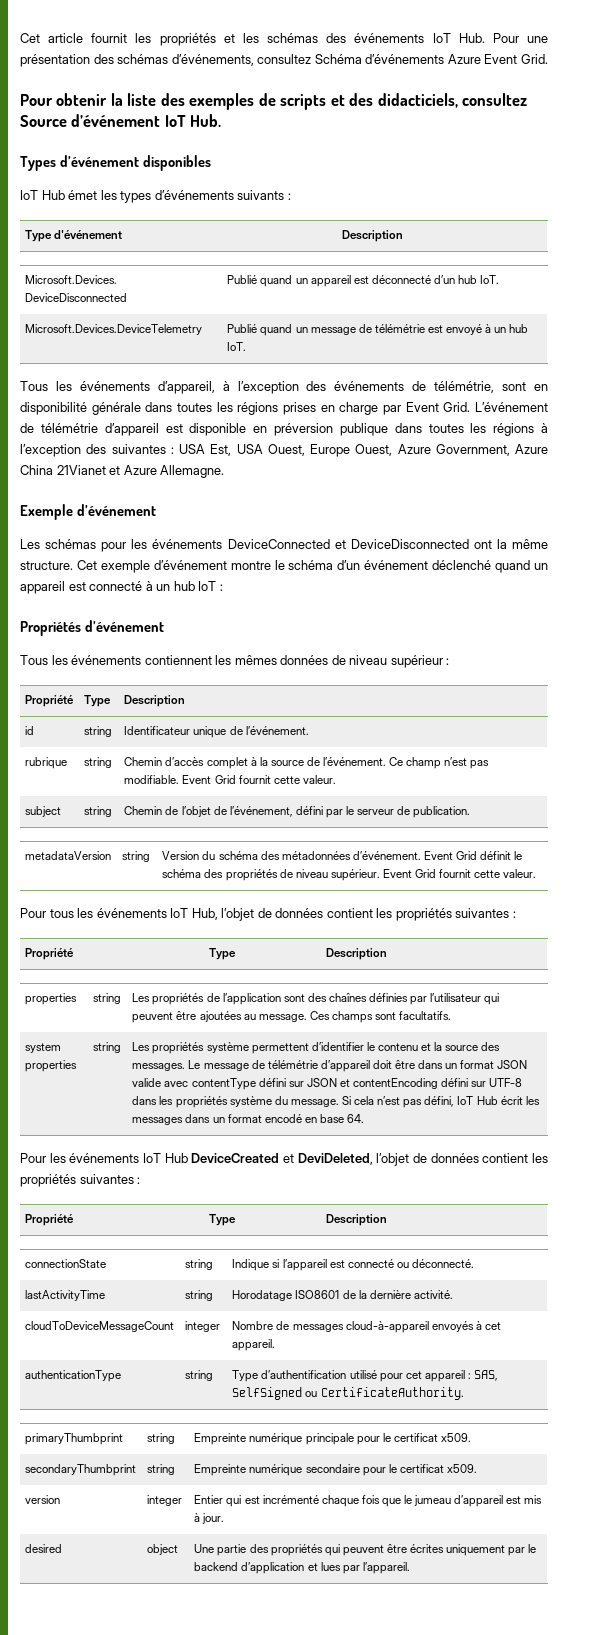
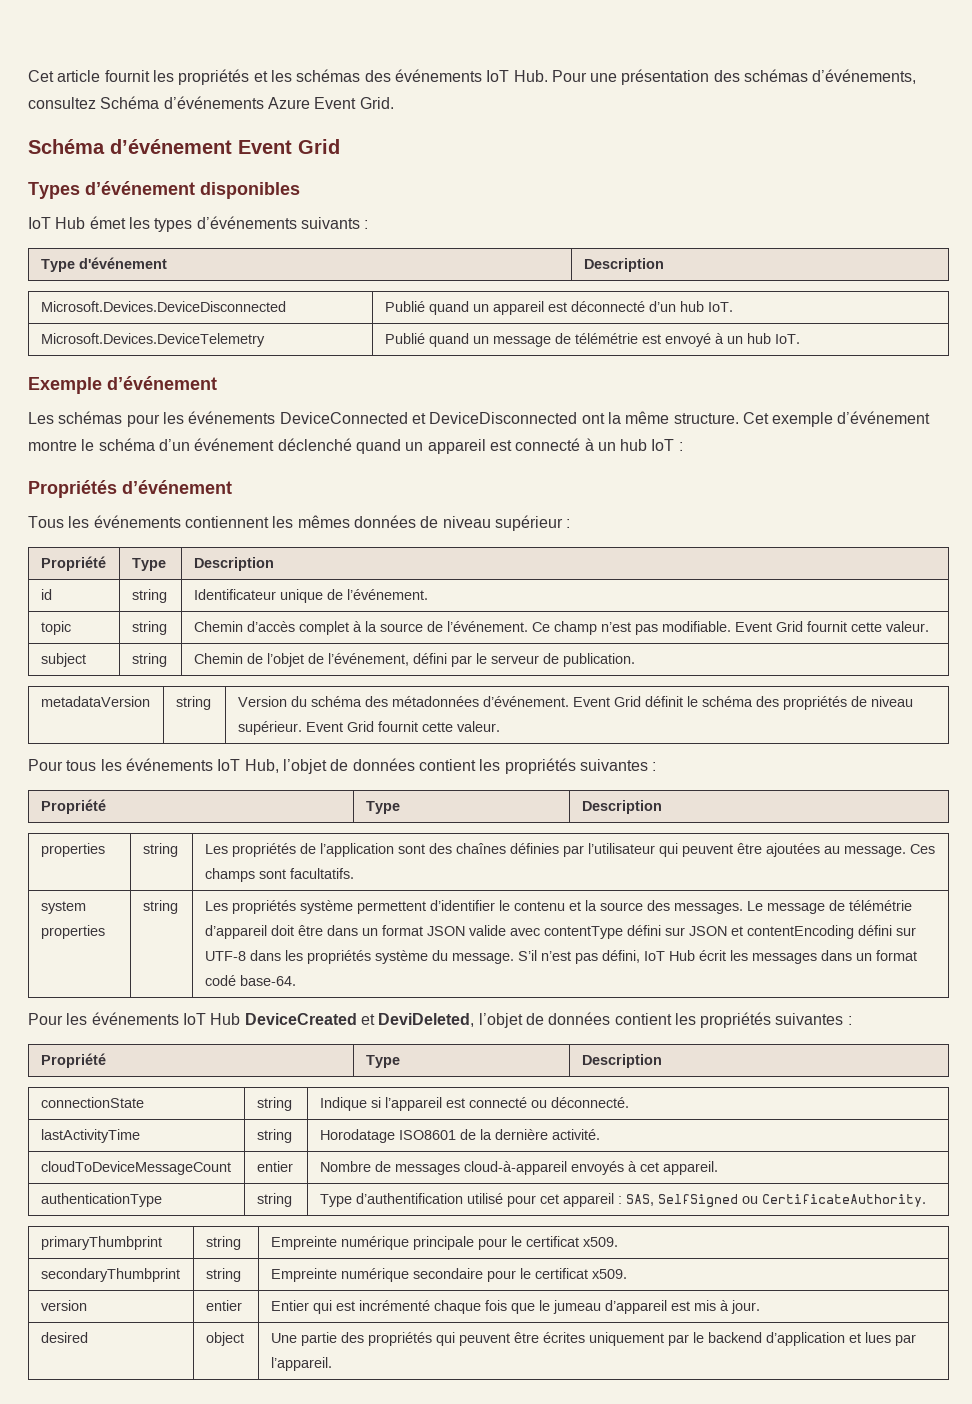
- Pour obtenir la liste des exemples de scripts et des didacticiels, consultez Source d’événement IoT Hub.
+ Schéma d’événement Event Grid
- Tous les événements d’appareil, à l’exception des événements de télémétrie, sont en disponibilité générale dans toutes les régions prises en charge par Event Grid. L’événement de télémétrie d’appareil est disponible en préversion publique dans toutes les régions à l’exception des suivantes : USA Est, USA Ouest, Europe Ouest, Azure Government, Azure China 21Vianet et Azure Allemagne.
- rubrique | string | Chemin d’accès complet à la source de l’événement. Ce champ n’est pas modifiable. Event Grid fournit cette valeur.
+ topic | string | Chemin d’accès complet à la source de l’événement. Ce champ n’est pas modifiable. Event Grid fournit cette valeur.
- Si cela n’est pas défini, IoT Hub écrit les messages dans un format encodé en base 64.
+ S’il n’est pas défini, IoT Hub écrit les messages dans un format codé base-64.
- cloudToDeviceMessageCount | integer | Nombre de messages cloud-à-appareil envoyés à cet appareil.
+ cloudToDeviceMessageCount | entier | Nombre de messages cloud-à-appareil envoyés à cet appareil.
- version | integer | Entier qui est incrémenté chaque fois que le jumeau d’appareil est mis à jour.
+ version | entier | Entier qui est incrémenté chaque fois que le jumeau d’appareil est mis à jour.

